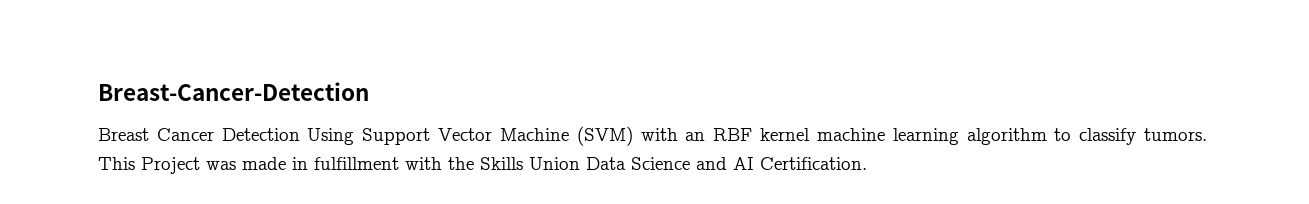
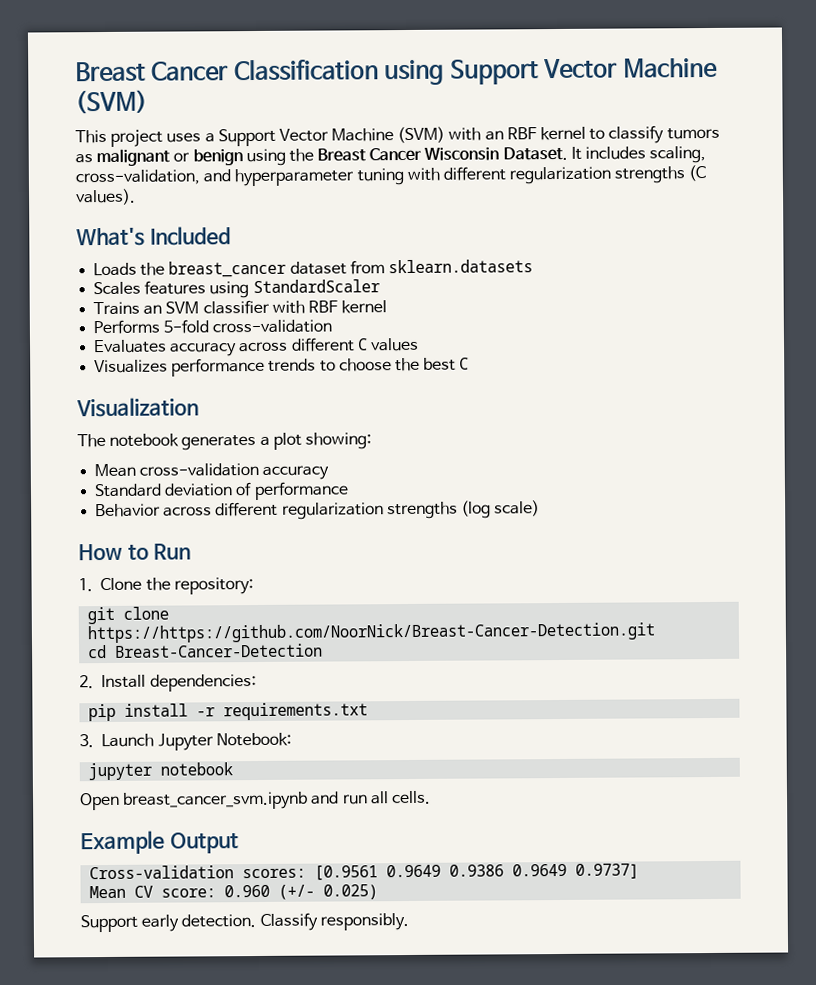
- Breast-Cancer-Detection
- Breast Cancer Detection Using Support Vector Machine (SVM) with an RBF kernel machine learning algorithm to classify tumors. This Project was made in fulfillment with the Skills Union Data Science and AI Certification.
+ Breast Cancer Classification using Support Vector Machine (SVM)
+ This project uses a Support Vector Machine (SVM) with an RBF kernel to classify tumors as malignant or benign using the Breast Cancer Wisconsin Dataset. It includes scaling, cross-validation, and hyperparameter tuning with different regularization strengths (C values).
+ What's Included
+ Loads the breast_cancer dataset from sklearn.datasets
+ Scales features using StandardScaler
+ Trains an SVM classifier with RBF kernel
+ Performs 5-fold cross-validation
+ Evaluates accuracy across different C values
+ Visualizes performance trends to choose the best C
+ Visualization
+ The notebook generates a plot showing:
+ Mean cross-validation accuracy
+ Standard deviation of performance
+ Behavior across different regularization strengths (log scale)
+ How to Run
+ 1. Clone the repository:
+ git clone https://https://github.com/NoorNick/Breast-Cancer-Detection.git
+ cd Breast-Cancer-Detection
+ 2. Install dependencies:
+ pip install -r requirements.txt
+ 3. Launch Jupyter Notebook:
+ jupyter notebook
+ Open breast_cancer_svm.ipynb and run all cells.
+ Example Output
+ Cross-validation scores: [0.9561 0.9649 0.9386 0.9649 0.9737]
+ Mean CV score: 0.960 (+/- 0.025)
+ Support early detection. Classify responsibly.

